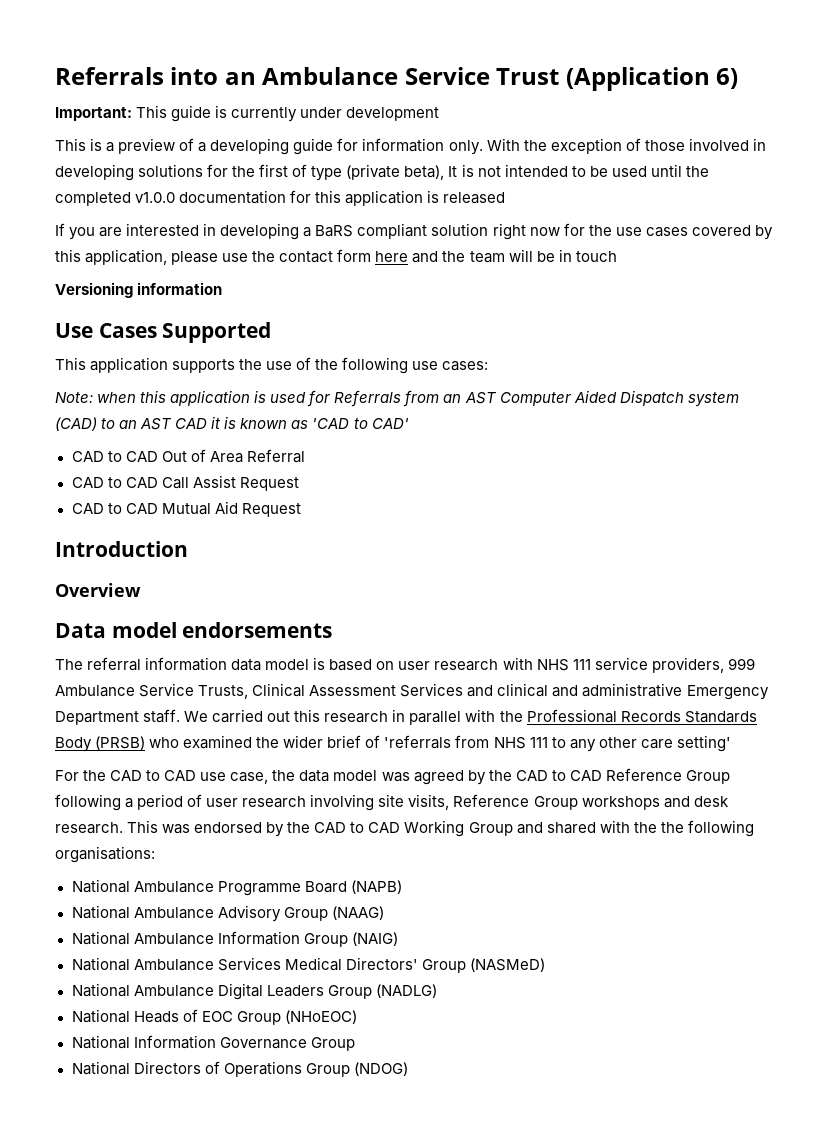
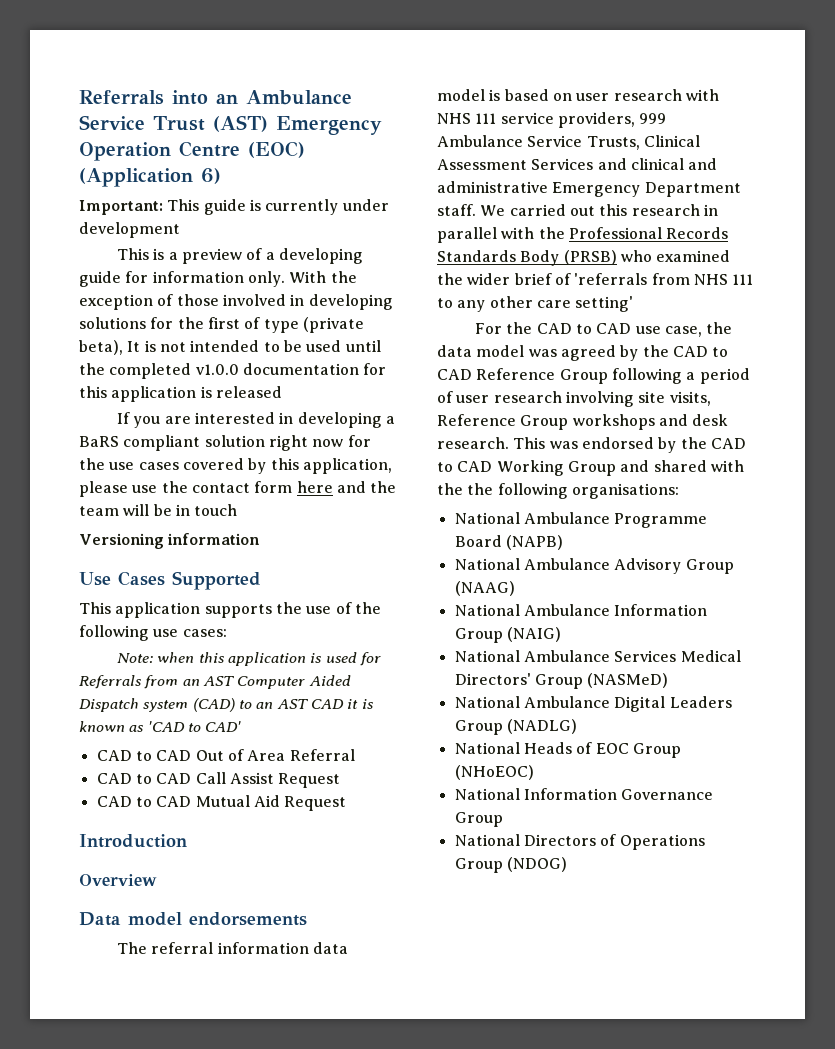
- Referrals into an Ambulance Service Trust (Application 6)
+ Referrals into an Ambulance Service Trust (AST) Emergency Operation Centre (EOC) (Application 6)

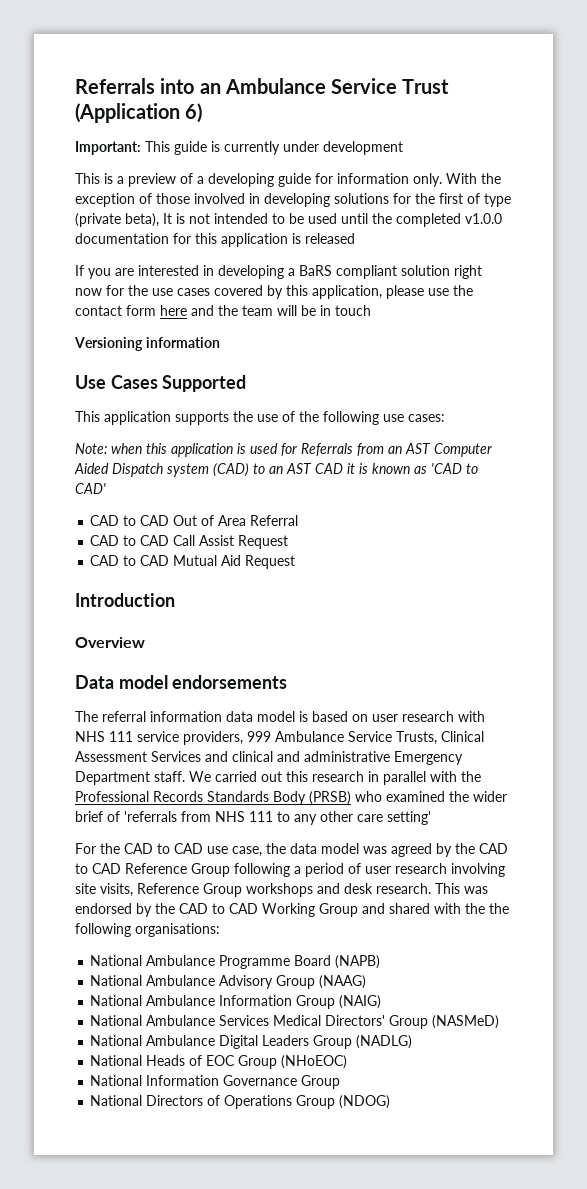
- Referrals into an Ambulance Service Trust (AST) Emergency Operation Centre (EOC) (Application 6)
+ Referrals into an Ambulance Service Trust (Application 6)

